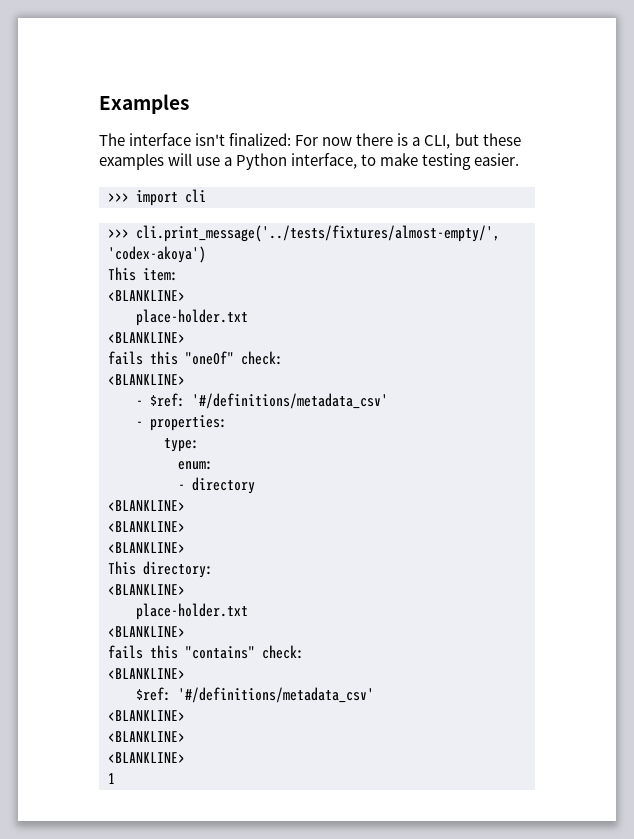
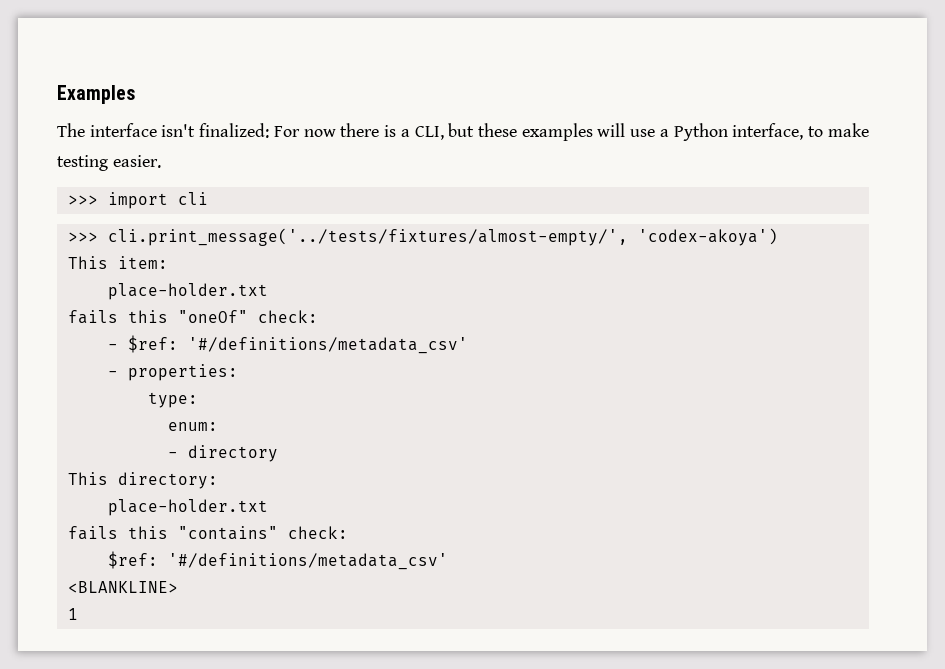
  This item:
- <BLANKLINE>
  place-holder.txt
- <BLANKLINE>
  fails this "oneOf" check:
- <BLANKLINE>
  - directory
- <BLANKLINE>
- <BLANKLINE>
- <BLANKLINE>
  This directory:
- <BLANKLINE>
  place-holder.txt
- <BLANKLINE>
  fails this "contains" check:
- <BLANKLINE>
  $ref: '#/definitions/metadata_csv'
- <BLANKLINE>
- <BLANKLINE>

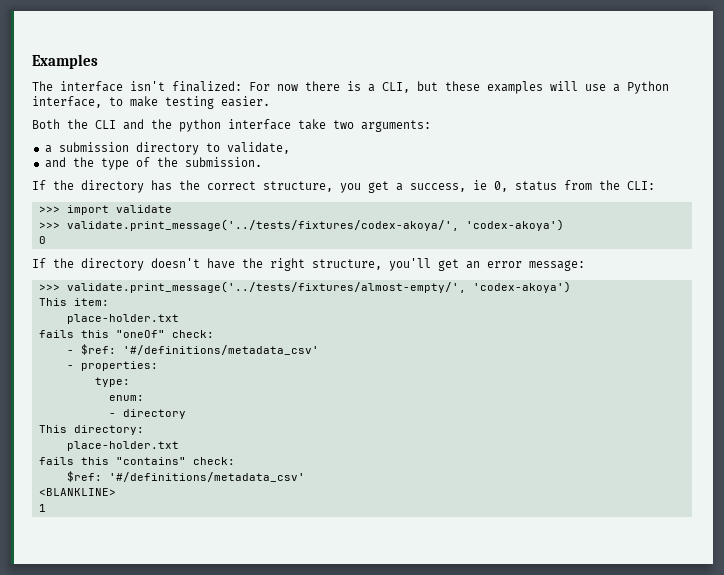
+ Both the CLI and the python interface take two arguments:
+ a submission directory to validate,
+ and the type of the submission.
+ If the directory has the correct structure, you get a success, ie 0, status from the CLI:
- >>> import cli
- >>> cli.print_message('../tests/fixtures/almost-empty/', 'codex-akoya')
+ >>> import validate
+ >>> validate.print_message('../tests/fixtures/codex-akoya/', 'codex-akoya')
+ 0
+ If the directory doesn't have the right structure, you'll get an error message:
+ >>> validate.print_message('../tests/fixtures/almost-empty/', 'codex-akoya')

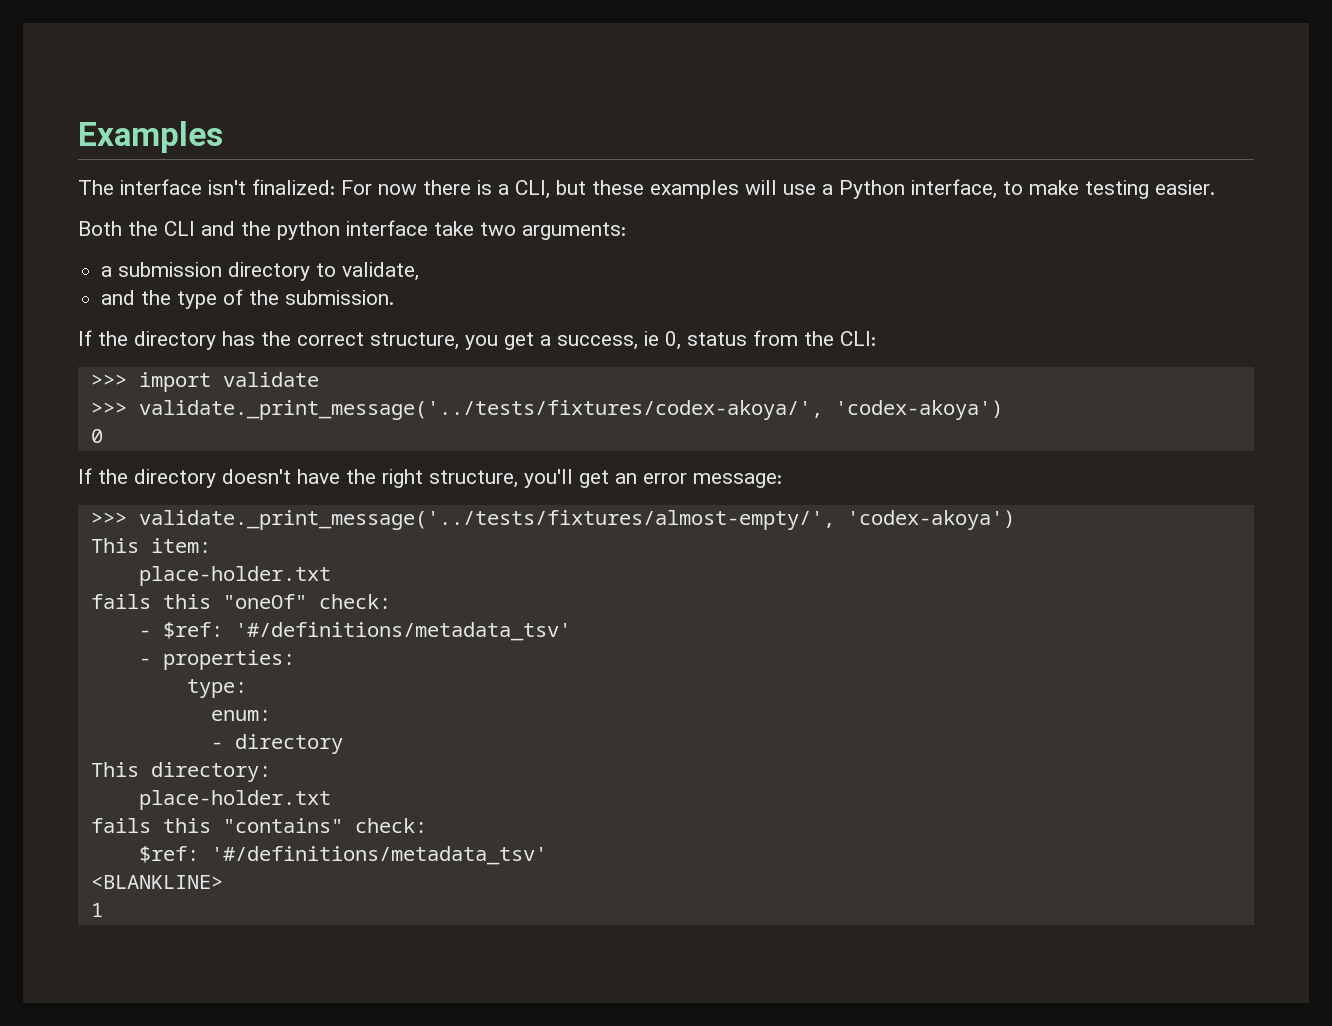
- >>> validate.print_message('../tests/fixtures/codex-akoya/', 'codex-akoya')
+ >>> validate._print_message('../tests/fixtures/codex-akoya/', 'codex-akoya')
- >>> validate.print_message('../tests/fixtures/almost-empty/', 'codex-akoya')
+ >>> validate._print_message('../tests/fixtures/almost-empty/', 'codex-akoya')
- - $ref: '#/definitions/metadata_csv'
+ - $ref: '#/definitions/metadata_tsv'
  fails this "contains" check:
- $ref: '#/definitions/metadata_csv'
+ $ref: '#/definitions/metadata_tsv'

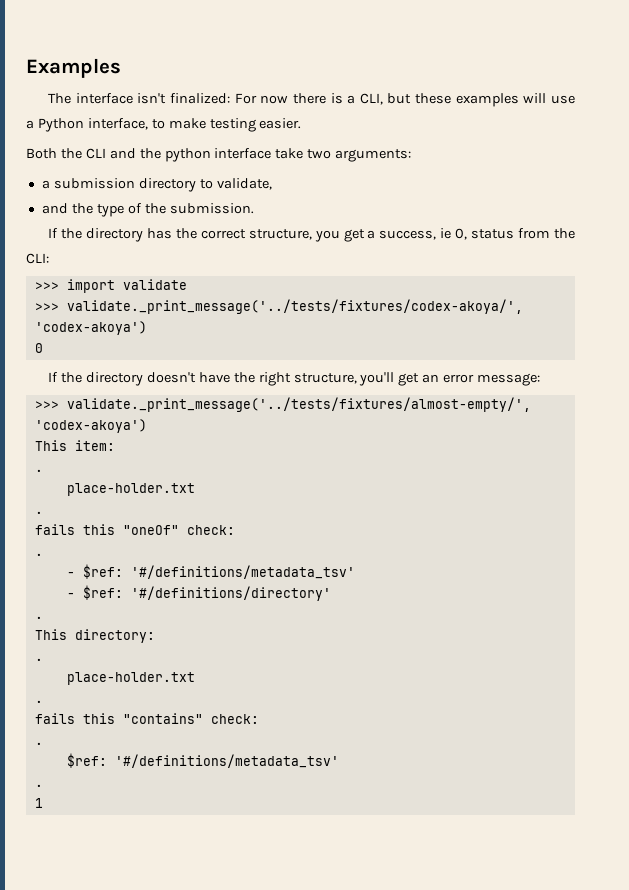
  This item:
+ .
  place-holder.txt
+ .
  fails this "oneOf" check:
+ .
- - properties:
- type:
- enum:
- - directory
+ - $ref: '#/definitions/directory'
+ .
  This directory:
+ .
  place-holder.txt
+ .
  fails this "contains" check:
+ .
  $ref: '#/definitions/metadata_tsv'
- <BLANKLINE>
+ .

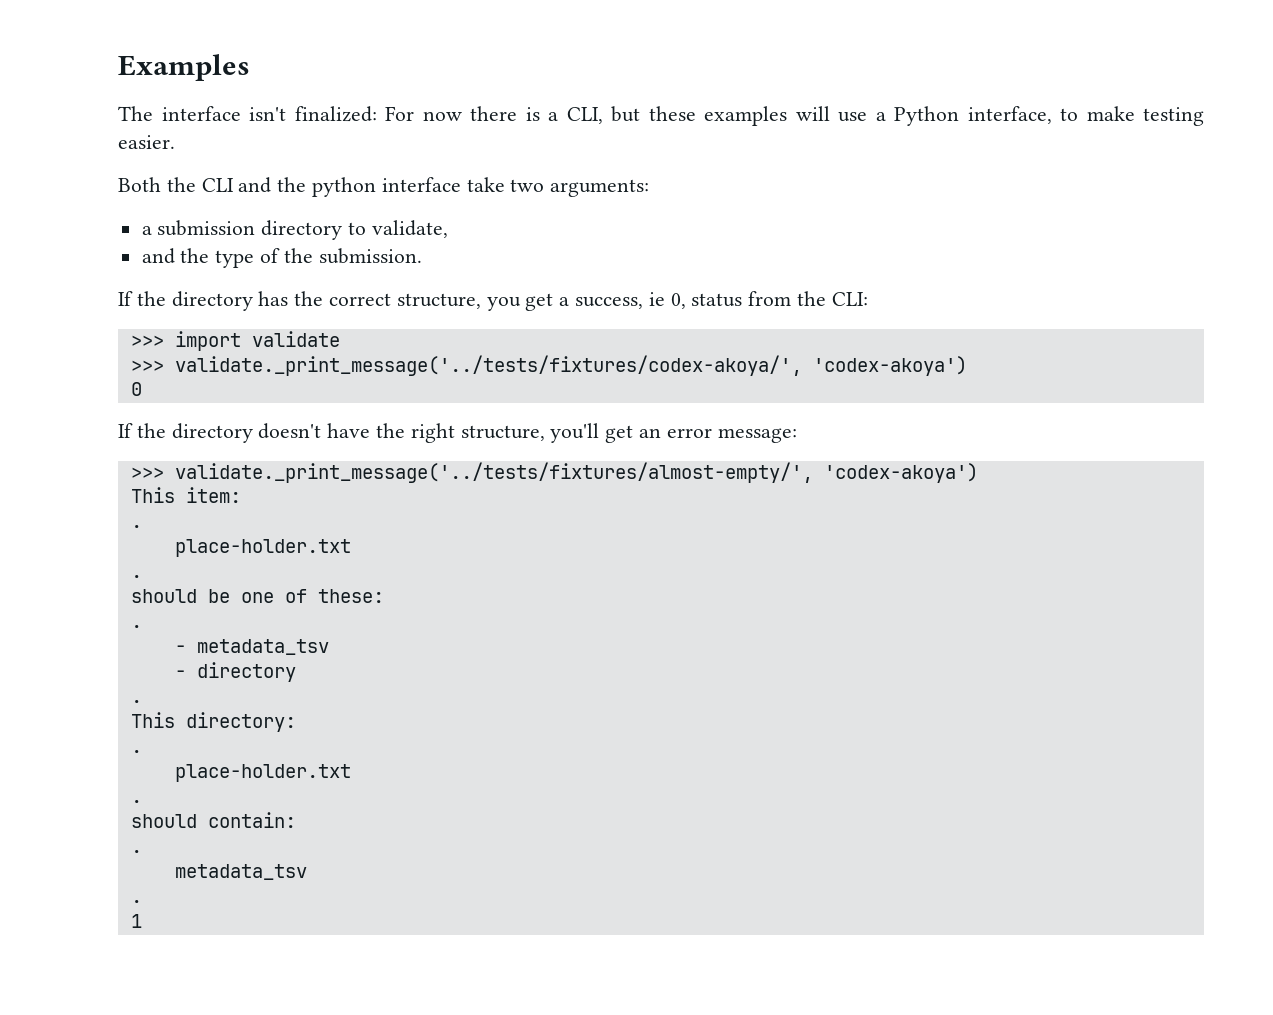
- fails this "oneOf" check:
+ should be one of these:
- - $ref: '#/definitions/metadata_tsv'
- - $ref: '#/definitions/directory'
+ - metadata_tsv
+ - directory
- fails this "contains" check:
+ should contain:
  .
- $ref: '#/definitions/metadata_tsv'
+ metadata_tsv

